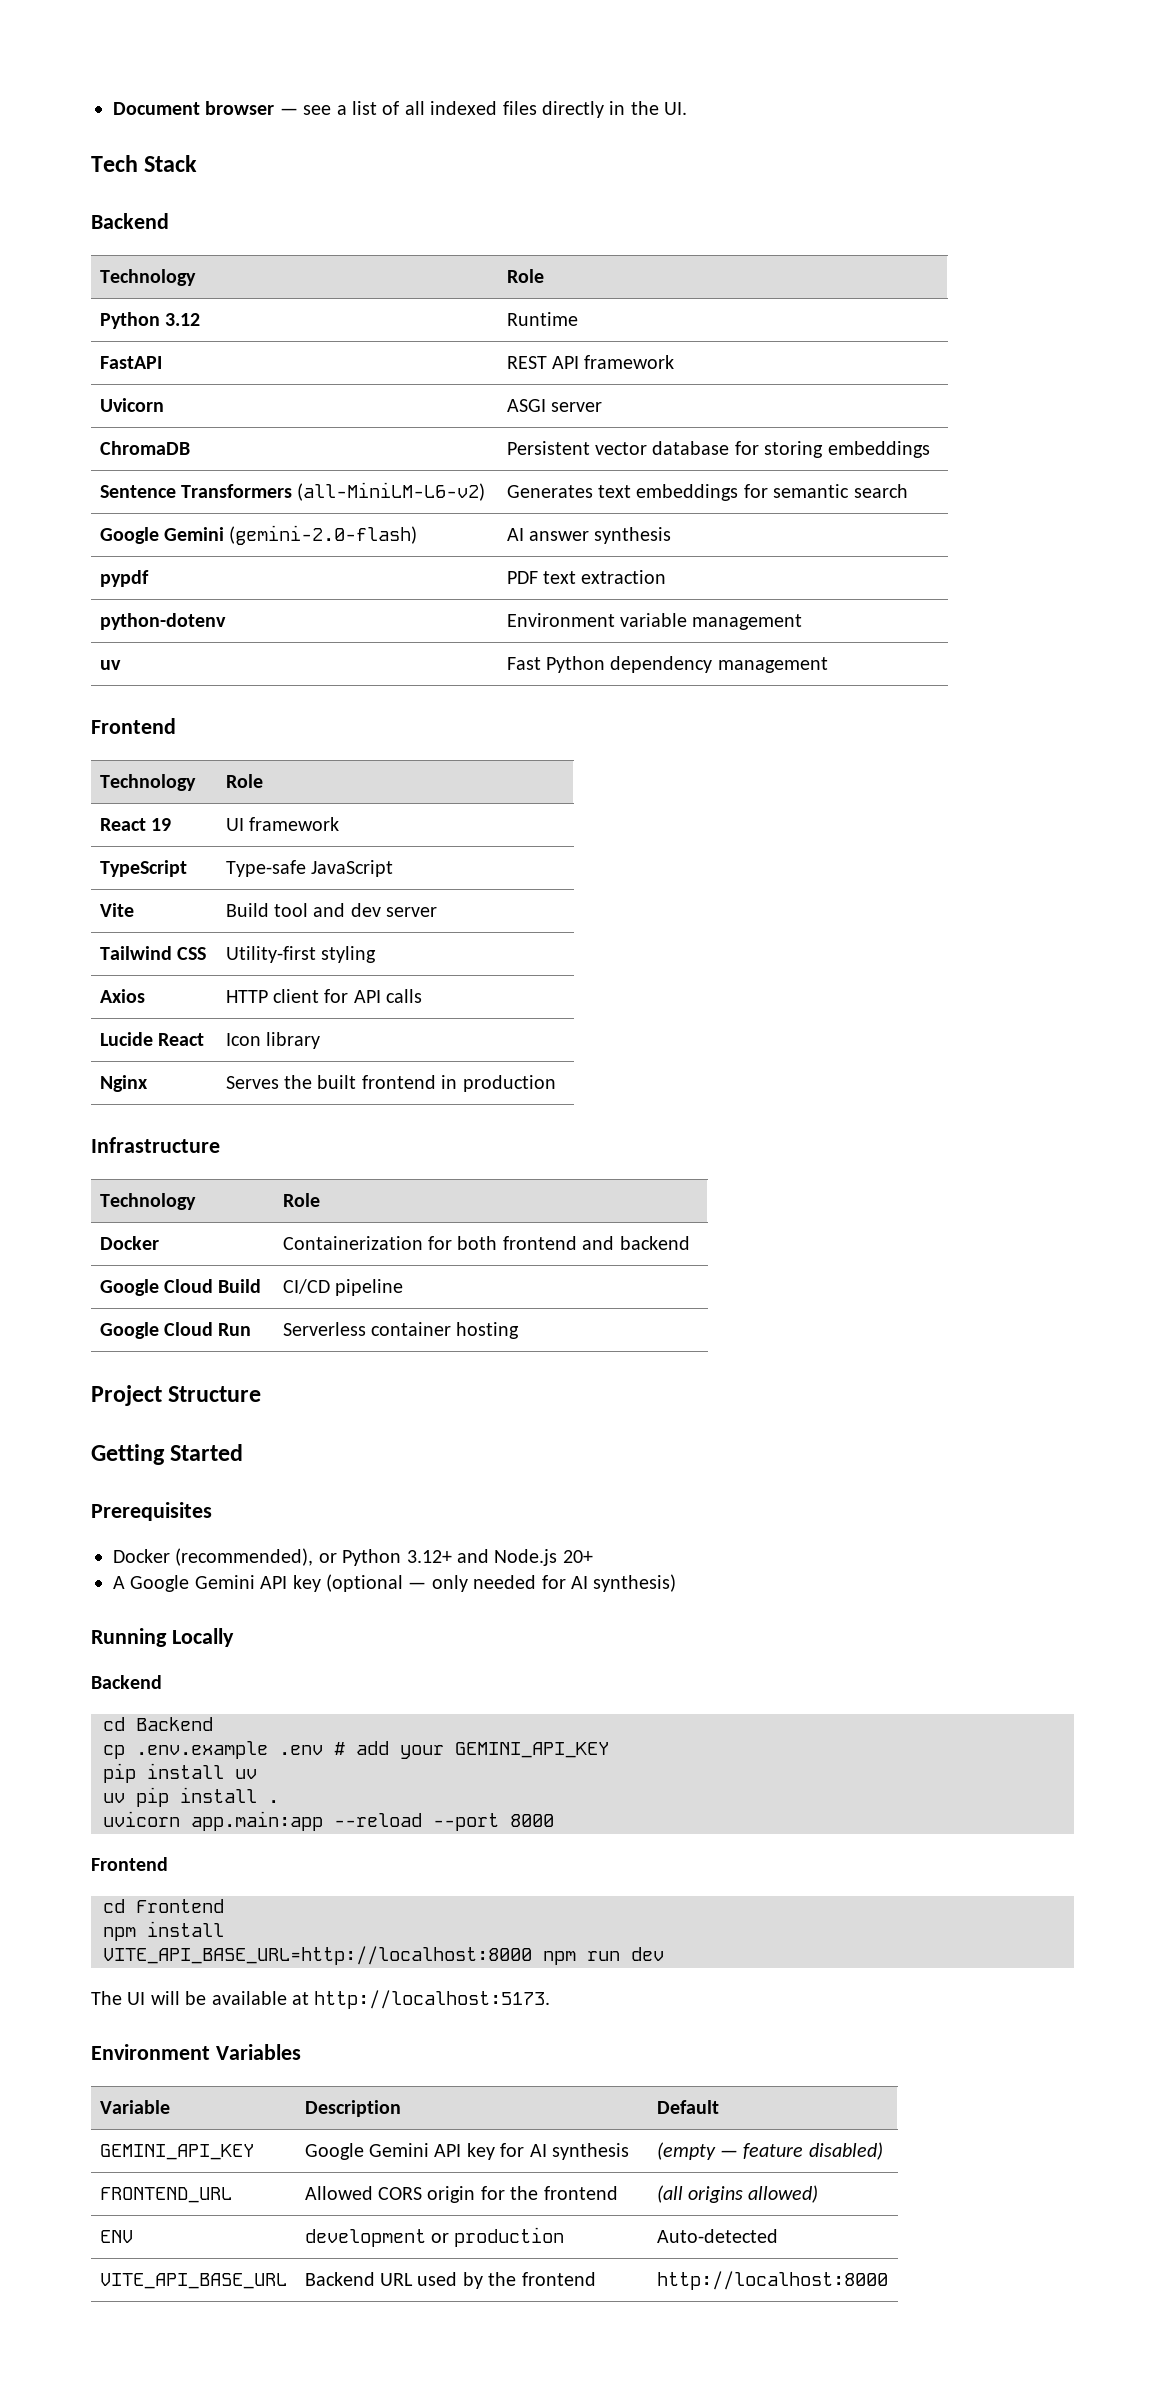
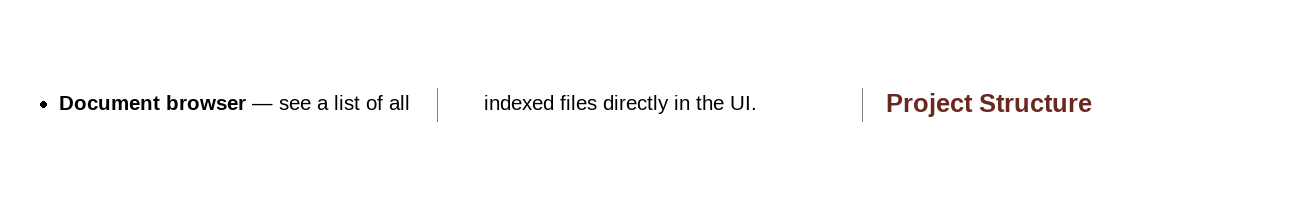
- Tech Stack
- Backend
- Technology | Role
- Python 3.12 | Runtime
- FastAPI | REST API framework
- Uvicorn | ASGI server
- ChromaDB | Persistent vector database for storing embeddings
- Sentence Transformers (all-MiniLM-L6-v2) | Generates text embeddings for semantic search
- Google Gemini (gemini-2.0-flash) | AI answer synthesis
- pypdf | PDF text extraction
- python-dotenv | Environment variable management
- uv | Fast Python dependency management
- Frontend
- Technology | Role
- React 19 | UI framework
- TypeScript | Type-safe JavaScript
- Vite | Build tool and dev server
- Tailwind CSS | Utility-first styling
- Axios | HTTP client for API calls
- Lucide React | Icon library
- Nginx | Serves the built frontend in production
- Infrastructure
- Technology | Role
- Docker | Containerization for both frontend and backend
- Google Cloud Build | CI/CD pipeline
- Google Cloud Run | Serverless container hosting
  Project Structure
- Getting Started
- Prerequisites
- Docker (recommended), or Python 3.12+ and Node.js 20+
- A Google Gemini API key (optional — only needed for AI synthesis)
- Running Locally
- Backend
- cd Backend
- cp .env.example .env # add your GEMINI_API_KEY
- pip install uv
- uv pip install .
- uvicorn app.main:app --reload --port 8000
- Frontend
- cd Frontend
- npm install
- VITE_API_BASE_URL=http://localhost:8000 npm run dev
- The UI will be available at http://localhost:5173.
- Environment Variables
- Variable | Description | Default
- GEMINI_API_KEY | Google Gemini API key for AI synthesis | (empty — feature disabled)
- FRONTEND_URL | Allowed CORS origin for the frontend | (all origins allowed)
- ENV | development or production | Auto-detected
- VITE_API_BASE_URL | Backend URL used by the frontend | http://localhost:8000

